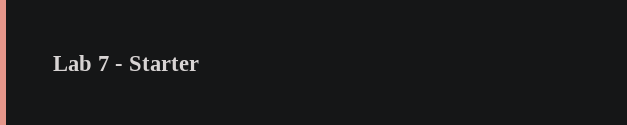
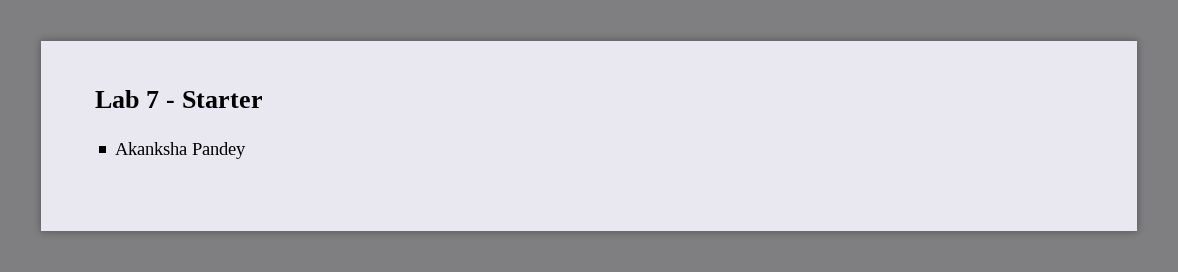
+ Akanksha Pandey

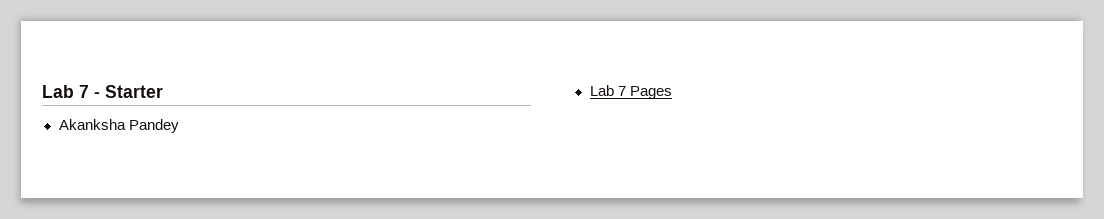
+ Lab 7 Pages

